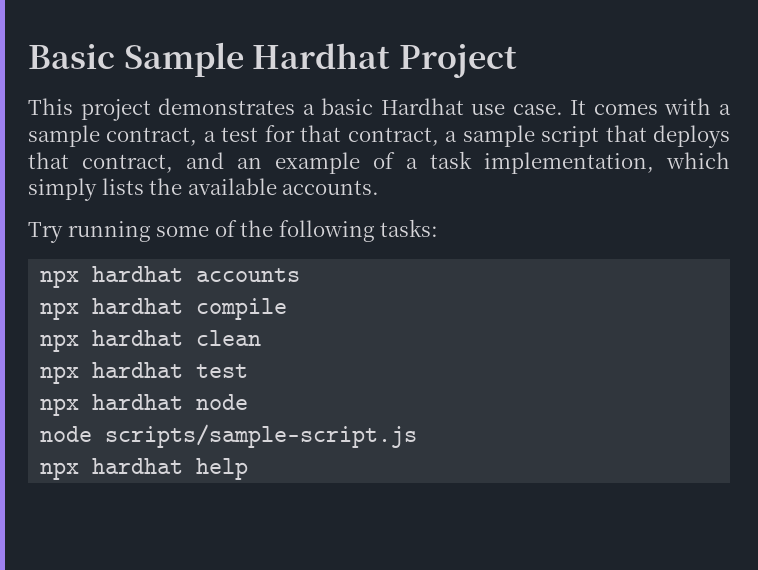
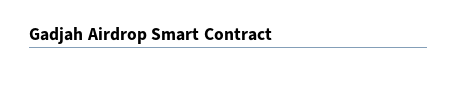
- Basic Sample Hardhat Project
- This project demonstrates a basic Hardhat use case. It comes with a sample contract, a test for that contract, a sample script that deploys that contract, and an example of a task implementation, which simply lists the available accounts.
- Try running some of the following tasks:
- npx hardhat accounts
- npx hardhat compile
- npx hardhat clean
- npx hardhat test
- npx hardhat node
- node scripts/sample-script.js
- npx hardhat help
+ Gadjah Airdrop Smart Contract

